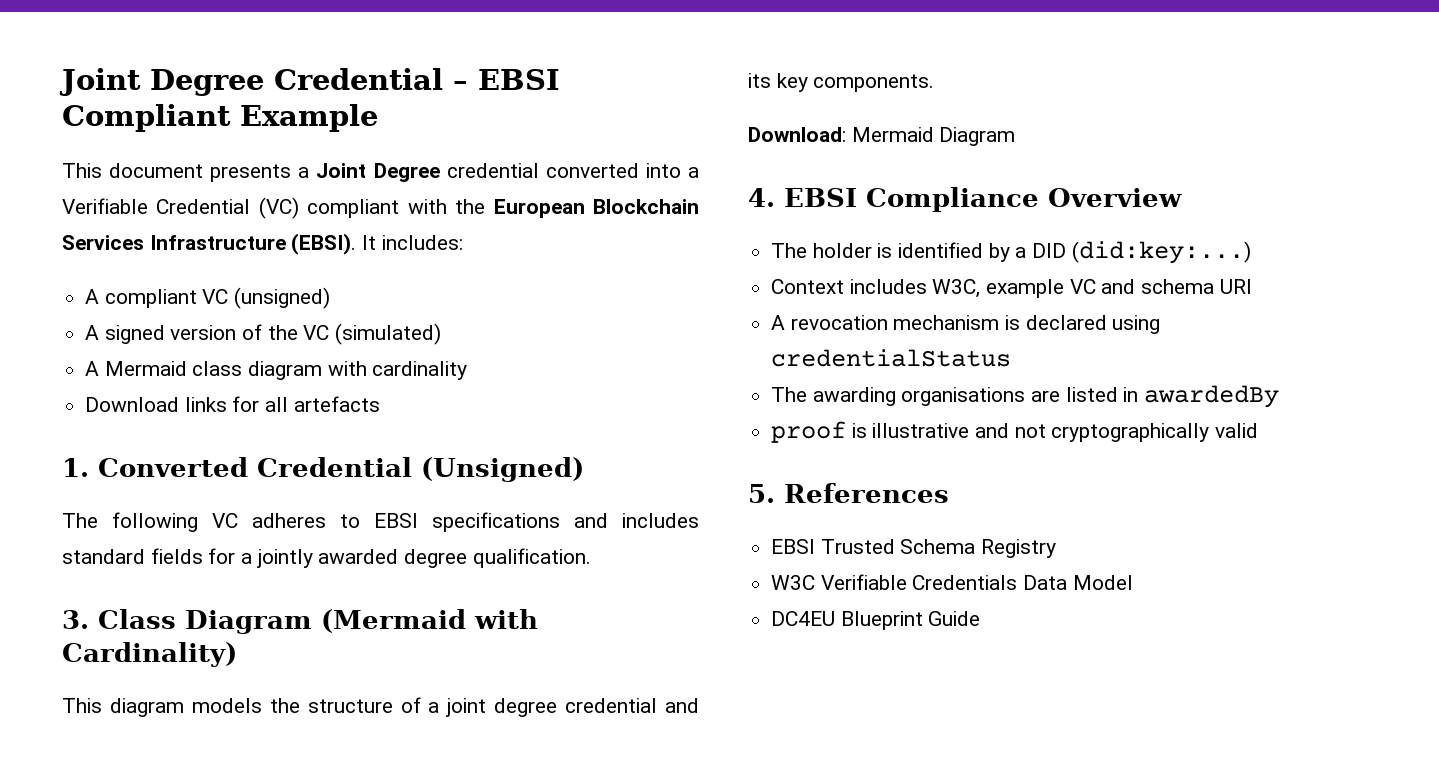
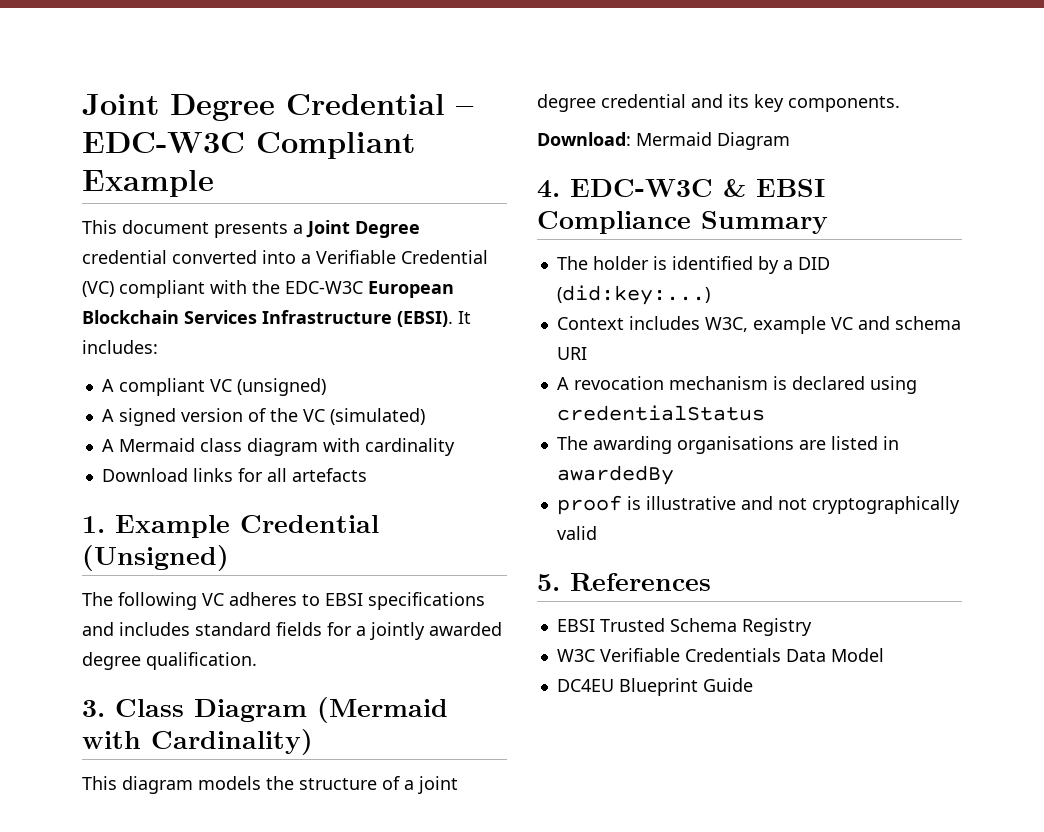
- Joint Degree Credential – EBSI Compliant Example
+ Joint Degree Credential – EDC-W3C Compliant Example
- This document presents a Joint Degree credential converted into a Verifiable Credential (VC) compliant with the European Blockchain Services Infrastructure (EBSI).
+ This document presents a Joint Degree credential converted into a Verifiable Credential (VC) compliant with the EDC-W3C European Blockchain Services Infrastructure (EBSI).
- 1. Converted Credential (Unsigned)
+ 1. Example Credential (Unsigned)
- 4. EBSI Compliance Overview
+ 4. EDC-W3C & EBSI Compliance Summary

